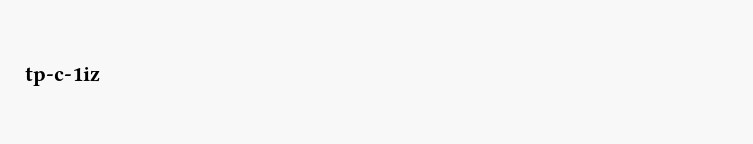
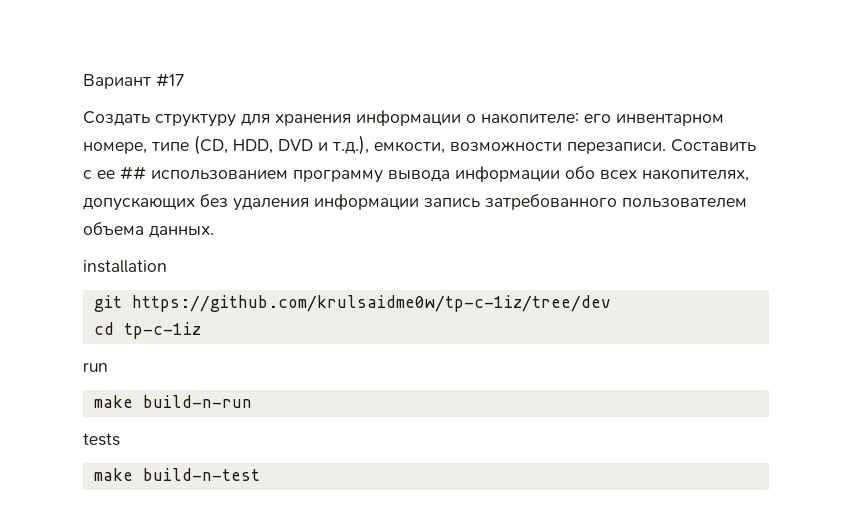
- tp-c-1iz
+ Вариант #17
+ Создать структуру для хранения информации о накопителе: его инвентарном номере, типе (CD, HDD, DVD и т.д.), емкости, возможности перезаписи. Составить с ее ## использованием программу вывода информации обо всех накопителях, допускающих без удаления информации запись затребованного пользователем объема данных.
+ installation
+ git https://github.com/krulsaidme0w/tp-c-1iz/tree/dev
+ cd tp-c-1iz
+ run
+ make build-n-run
+ tests
+ make build-n-test

